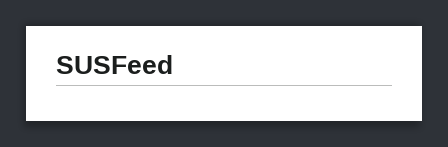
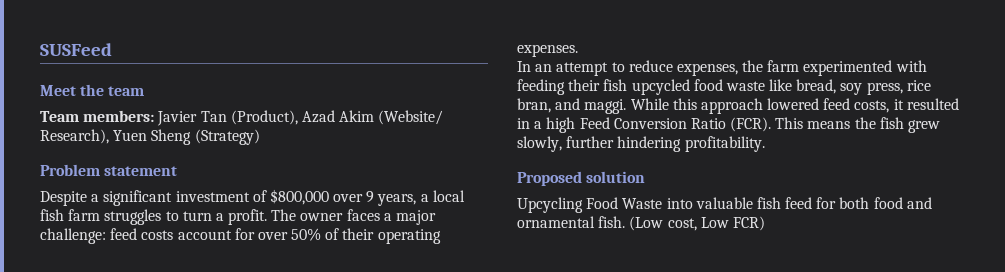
+ Meet the team
+ Team members: Javier Tan (Product), Azad Akim (Website/ Research), Yuen Sheng (Strategy)
+ Problem statement
+ Despite a significant investment of $800,000 over 9 years, a local fish farm struggles to turn a profit. The owner faces a major challenge: feed costs account for over 50% of their operating expenses.
+ In an attempt to reduce expenses, the farm experimented with feeding their fish upcycled food waste like bread, soy press, rice bran, and maggi. While this approach lowered feed costs, it resulted in a high Feed Conversion Ratio (FCR). This means the fish grew slowly, further hindering profitability.
+ Proposed solution
+ Upcycling Food Waste into valuable fish feed for both food and ornamental fish. (Low cost, Low FCR)

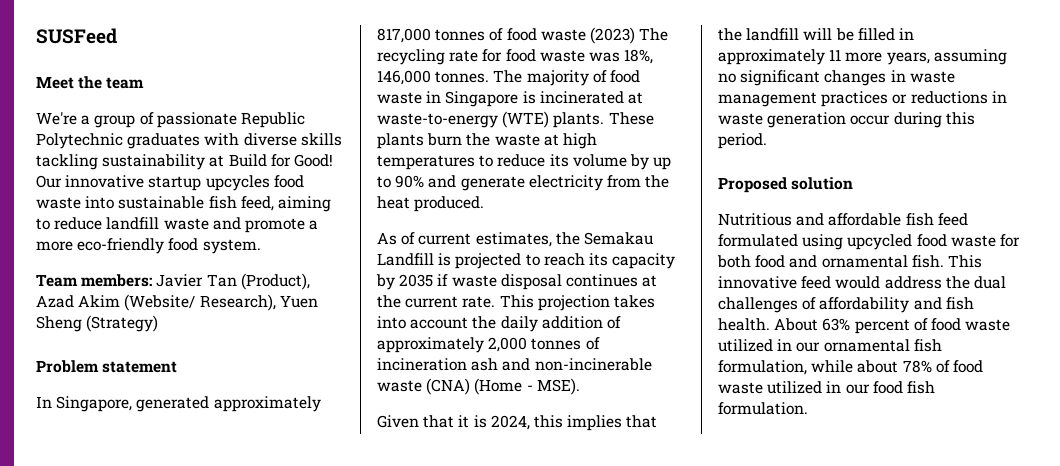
+ We're a group of passionate Republic Polytechnic graduates with diverse skills tackling sustainability at Build for Good! Our innovative startup upcycles food waste into sustainable fish feed, aiming to reduce landfill waste and promote a more eco-friendly food system.
- Despite a significant investment of $800,000 over 9 years, a local fish farm struggles to turn a profit. The owner faces a major challenge: feed costs account for over 50% of their operating expenses.
- In an attempt to reduce expenses, the farm experimented with feeding their fish upcycled food waste like bread, soy press, rice bran, and maggi. While this approach lowered feed costs, it resulted in a high Feed Conversion Ratio (FCR). This means the fish grew slowly, further hindering profitability.
+ In Singapore, generated approximately 817,000 tonnes of food waste (2023) The recycling rate for food waste was 18%, 146,000 tonnes. The majority of food waste in Singapore is incinerated at waste-to-energy (WTE) plants. These plants burn the waste at high temperatures to reduce its volume by up to 90% and generate electricity from the heat produced.
+ As of current estimates, the Semakau Landfill is projected to reach its capacity by 2035 if waste disposal continues at the current rate. This projection takes into account the daily addition of approximately 2,000 tonnes of incineration ash and non-incinerable waste (CNA) (Home - MSE).
+ Given that it is 2024, this implies that the landfill will be filled in approximately 11 more years, assuming no significant changes in waste management practices or reductions in waste generation occur during this period.
  Proposed solution
- Upcycling Food Waste into valuable fish feed for both food and ornamental fish.
+ Nutritious and affordable fish feed formulated using upcycled food waste for both food and ornamental fish.
- (Low cost, Low FCR)
+ This innovative feed would address the dual challenges of affordability and fish health. About 63% percent of food waste utilized in our ornamental fish formulation, while about 78% of food waste utilized in our food fish formulation.

